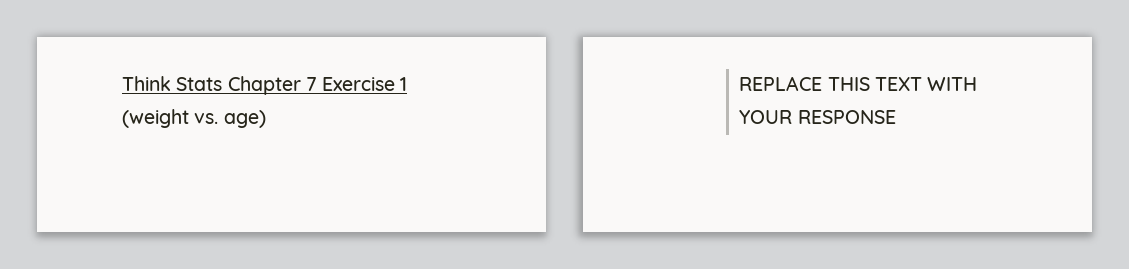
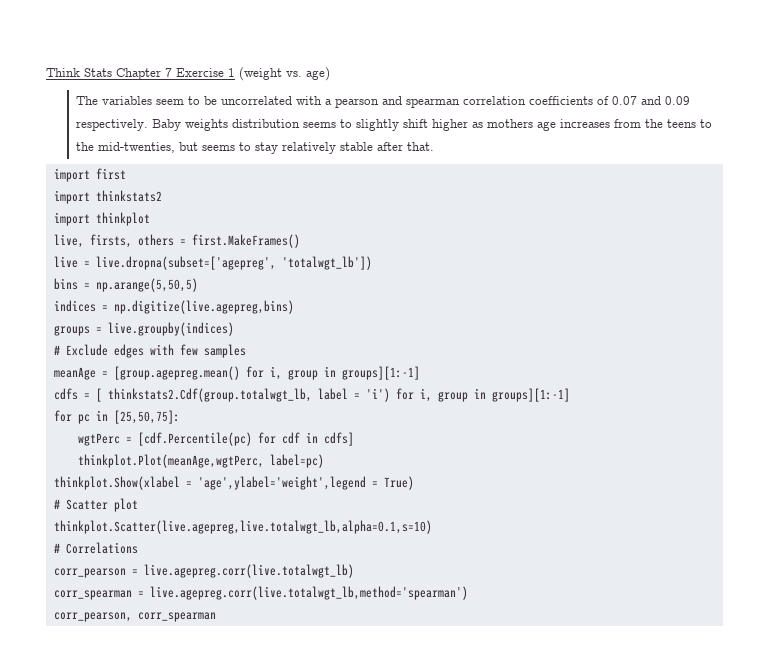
- REPLACE THIS TEXT WITH YOUR RESPONSE
+ The variables seem to be uncorrelated with a pearson and spearman correlation coefficients of 0.07 and 0.09 respectively. Baby weights distribution seems to slightly shift higher as mothers age increases from the teens to the mid-twenties, but seems to stay relatively stable after that.
+ import first
+ import thinkstats2
+ import thinkplot
+ live, firsts, others = first.MakeFrames()
+ live = live.dropna(subset=['agepreg', 'totalwgt_lb'])
+ bins = np.arange(5,50,5)
+ indices = np.digitize(live.agepreg,bins)
+ groups = live.groupby(indices)
+ # Exclude edges with few samples
+ meanAge = [group.agepreg.mean() for i, group in groups][1:-1]
+ cdfs = [ thinkstats2.Cdf(group.totalwgt_lb, label = 'i') for i, group in groups][1:-1]
+ for pc in [25,50,75]:
+ wgtPerc = [cdf.Percentile(pc) for cdf in cdfs]
+ thinkplot.Plot(meanAge,wgtPerc, label=pc)
+ thinkplot.Show(xlabel = 'age',ylabel='weight',legend = True)
+ # Scatter plot
+ thinkplot.Scatter(live.agepreg,live.totalwgt_lb,alpha=0.1,s=10)
+ # Correlations
+ corr_pearson = live.agepreg.corr(live.totalwgt_lb)
+ corr_spearman = live.agepreg.corr(live.totalwgt_lb,method='spearman')
+ corr_pearson, corr_spearman

